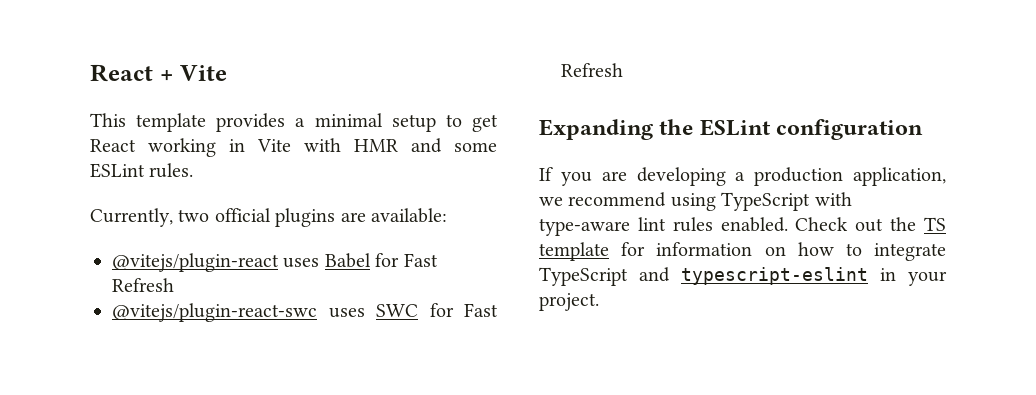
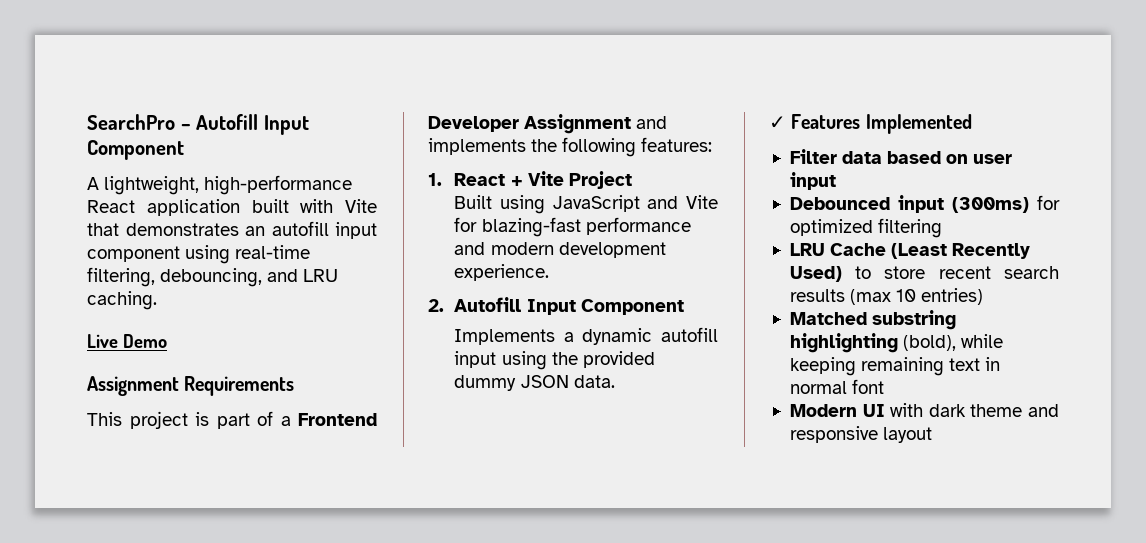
- React + Vite
- This template provides a minimal setup to get React working in Vite with HMR and some ESLint rules.
- Currently, two official plugins are available:
- @vitejs/plugin-react uses Babel for Fast Refresh
- @vitejs/plugin-react-swc uses SWC for Fast Refresh
- Expanding the ESLint configuration
- If you are developing a production application, we recommend using TypeScript with type-aware lint rules enabled. Check out the TS template for information on how to integrate TypeScript and typescript-eslint in your project.
+ SearchPro – Autofill Input Component
+ A lightweight, high-performance React application built with Vite that demonstrates an autofill input component using real-time filtering, debouncing, and LRU caching.
+ Live Demo
+ Assignment Requirements
+ This project is part of a Frontend Developer Assignment and implements the following features:
+ 1. React + Vite Project
+ Built using JavaScript and Vite for blazing-fast performance and modern development experience.
+ 2. Autofill Input Component
+ Implements a dynamic autofill input using the provided dummy JSON data.
+ ✓ Features Implemented
+ Filter data based on user input
+ Debounced input (300ms) for optimized filtering
+ LRU Cache (Least Recently Used) to store recent search results (max 10 entries)
+ Matched substring highlighting (bold), while keeping remaining text in normal font
+ Modern UI with dark theme and responsive layout

